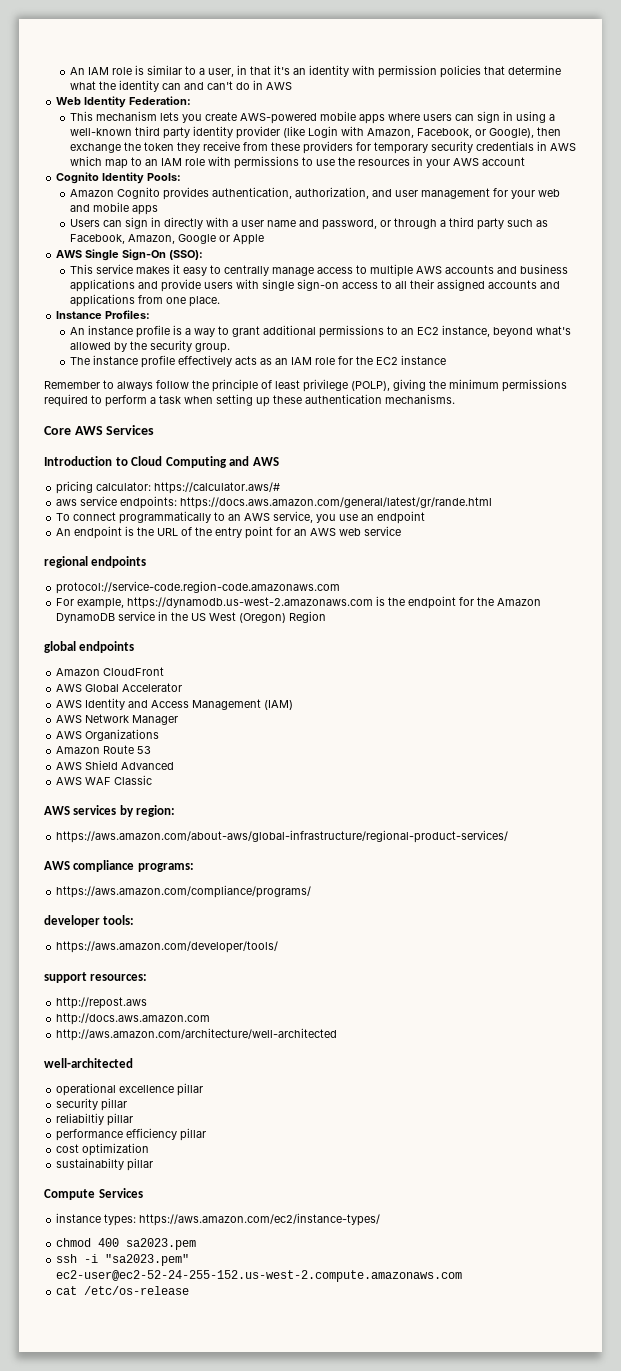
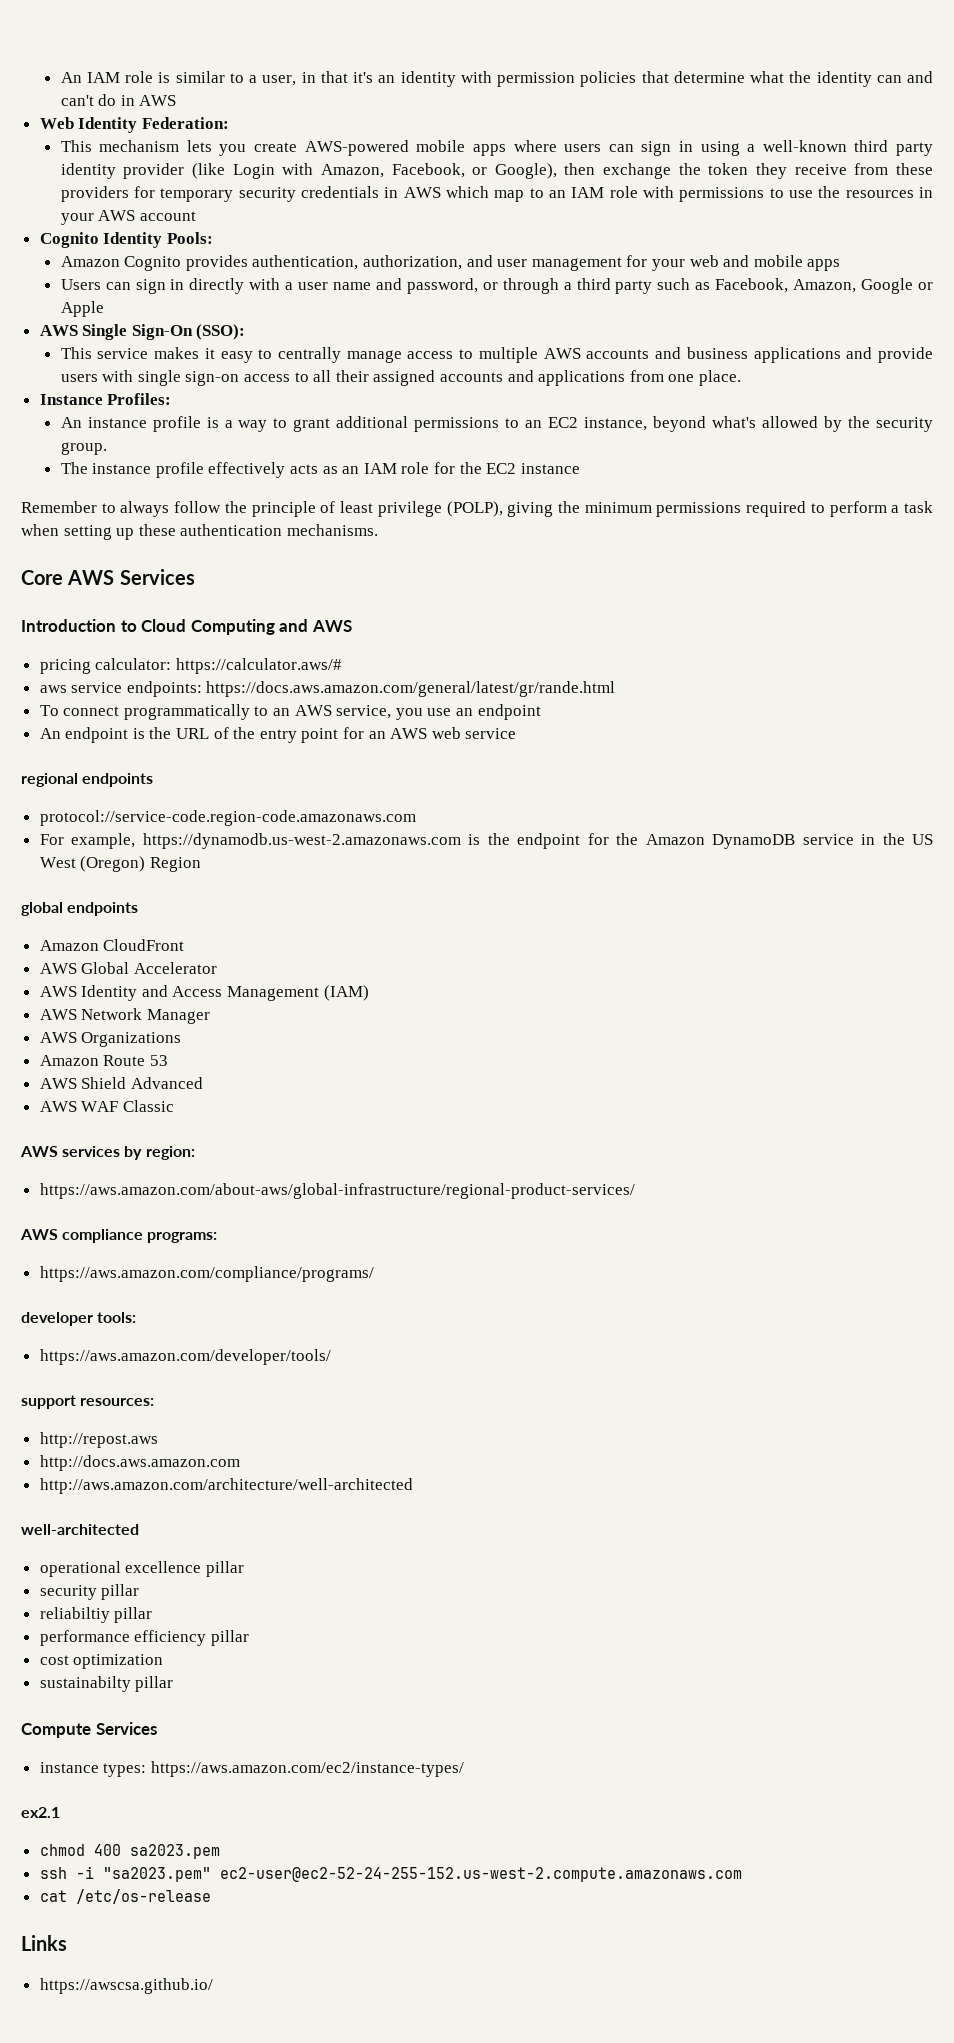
+ ex2.1
+ Links
+ https://awscsa.github.io/

